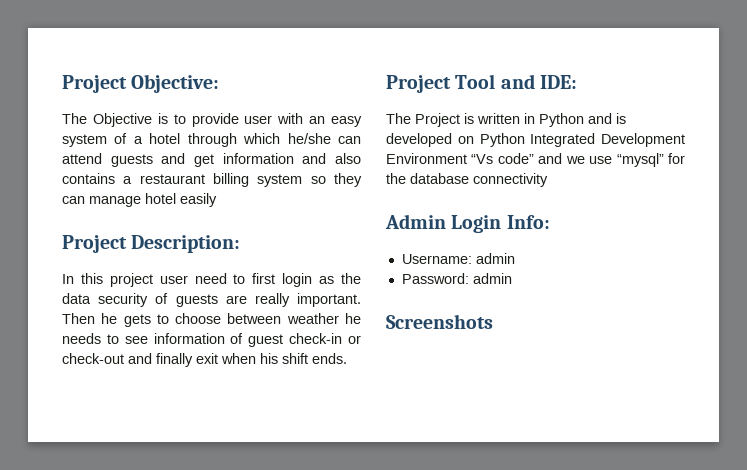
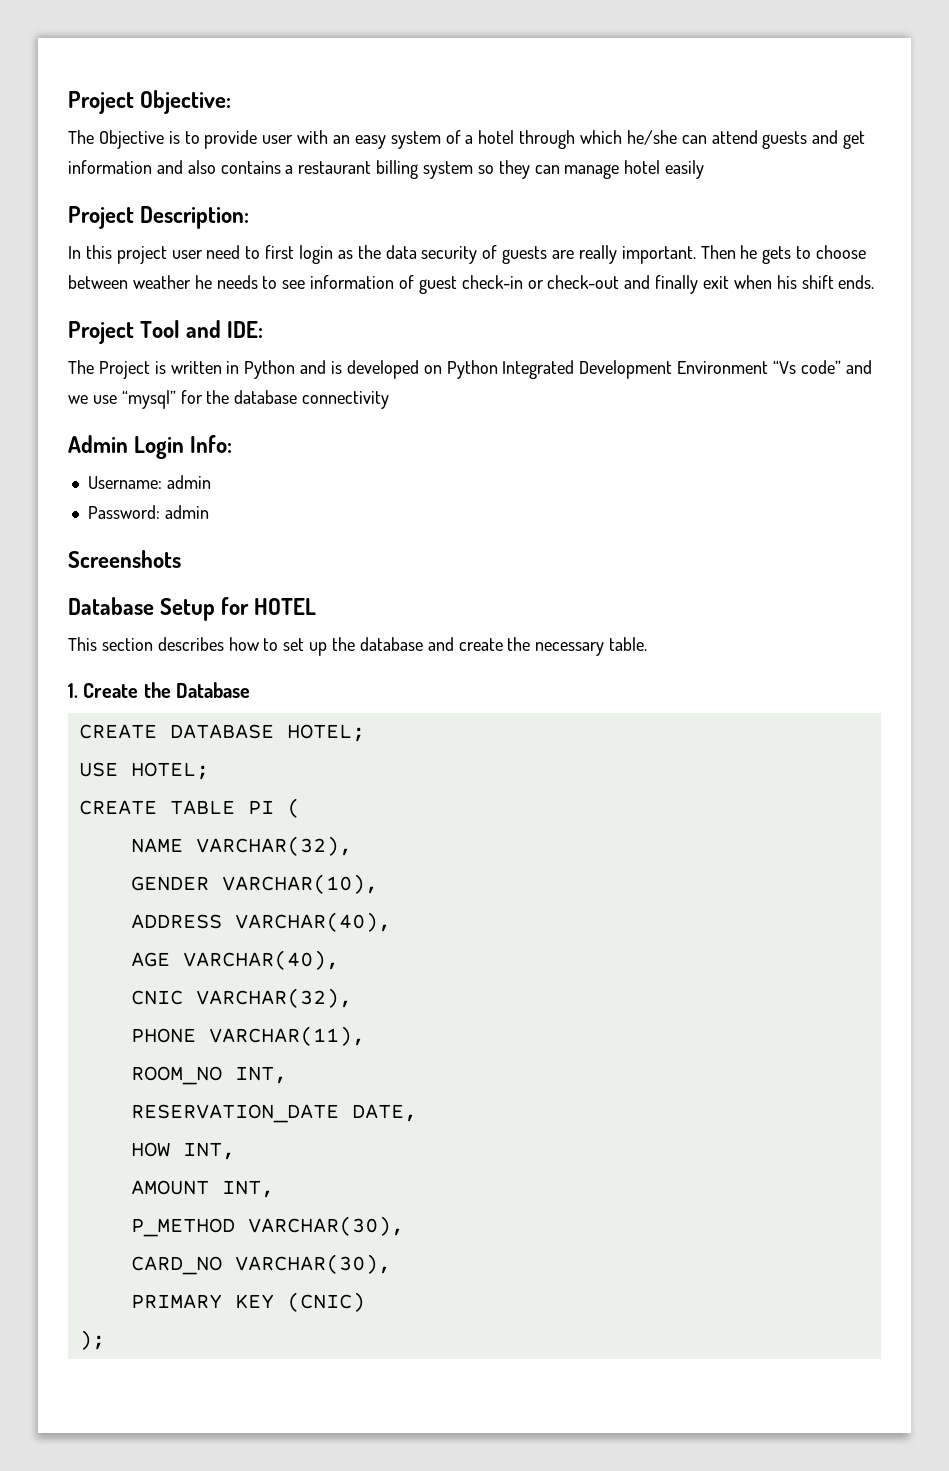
+ Database Setup for HOTEL
+ This section describes how to set up the database and create the necessary table.
+ 1. Create the Database
+ CREATE DATABASE HOTEL;
+ USE HOTEL;
+ CREATE TABLE PI (
+ NAME VARCHAR(32),
+ GENDER VARCHAR(10),
+ ADDRESS VARCHAR(40),
+ AGE VARCHAR(40),
+ CNIC VARCHAR(32),
+ PHONE VARCHAR(11),
+ ROOM_NO INT,
+ RESERVATION_DATE DATE,
+ HOW INT,
+ AMOUNT INT,
+ P_METHOD VARCHAR(30),
+ CARD_NO VARCHAR(30),
+ PRIMARY KEY (CNIC)
+ );

